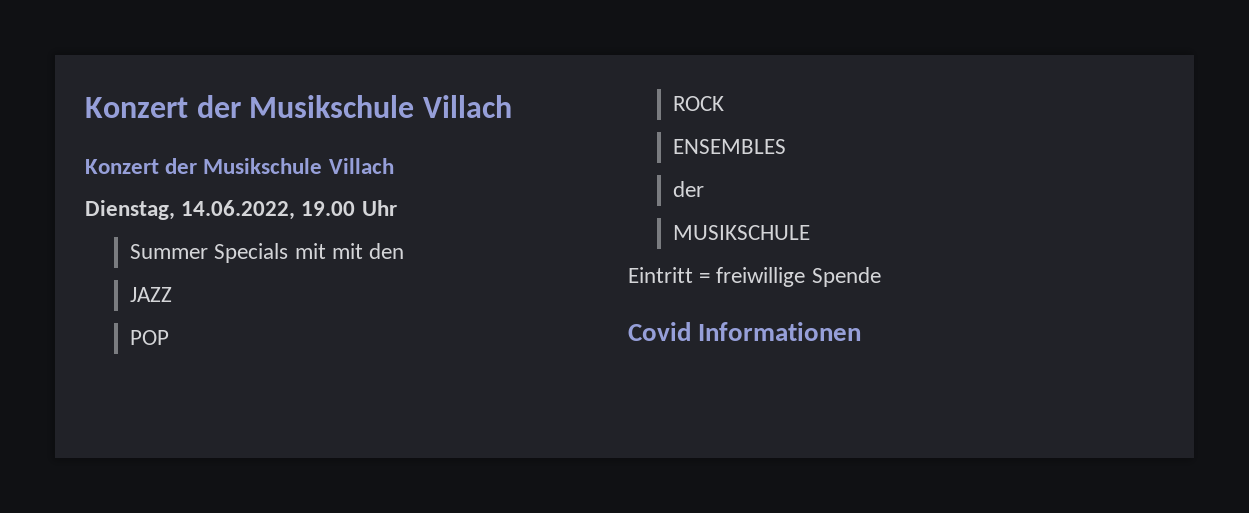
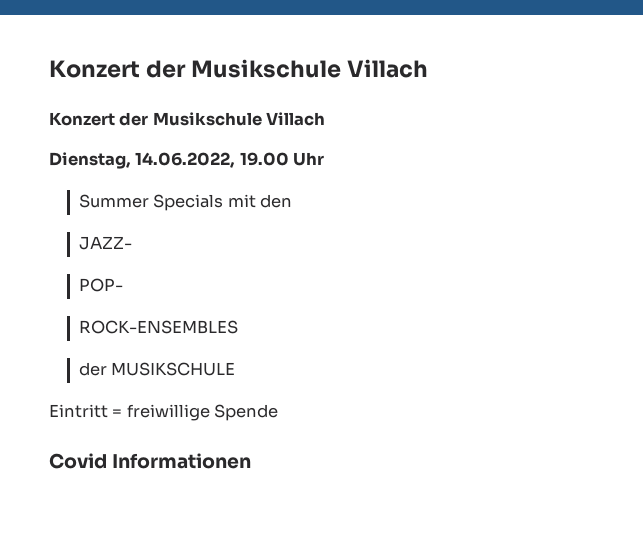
- Summer Specials mit mit den
+ Summer Specials mit den
- JAZZ
- POP
- ROCK
- ENSEMBLES
- der
- MUSIKSCHULE
+ JAZZ-
+ POP-
+ ROCK-ENSEMBLES
+ der MUSIKSCHULE

